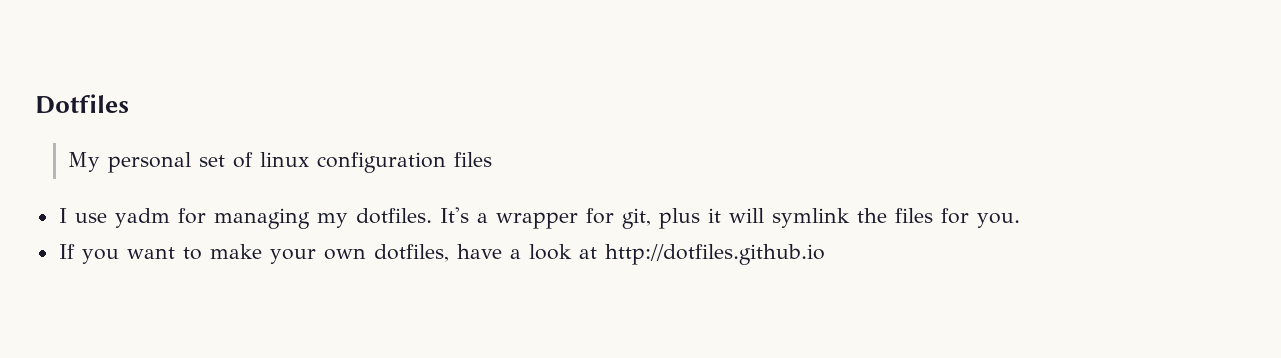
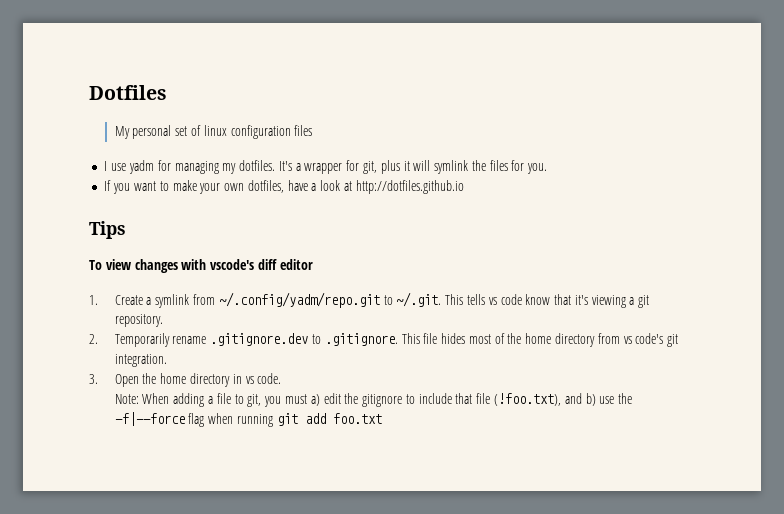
+ Tips
+ To view changes with vscode's diff editor
+ 1. Create a symlink from ~/.config/yadm/repo.git to ~/.git. This tells vs code know that it's viewing a git repository.
+ 2. Temporarily rename .gitignore.dev to .gitignore. This file hides most of the home directory from vs code's git integration.
+ 3. Open the home directory in vs code.
+ Note: When adding a file to git, you must a) edit the gitignore to include that file (!foo.txt), and b) use the -f|--force flag when running git add foo.txt

